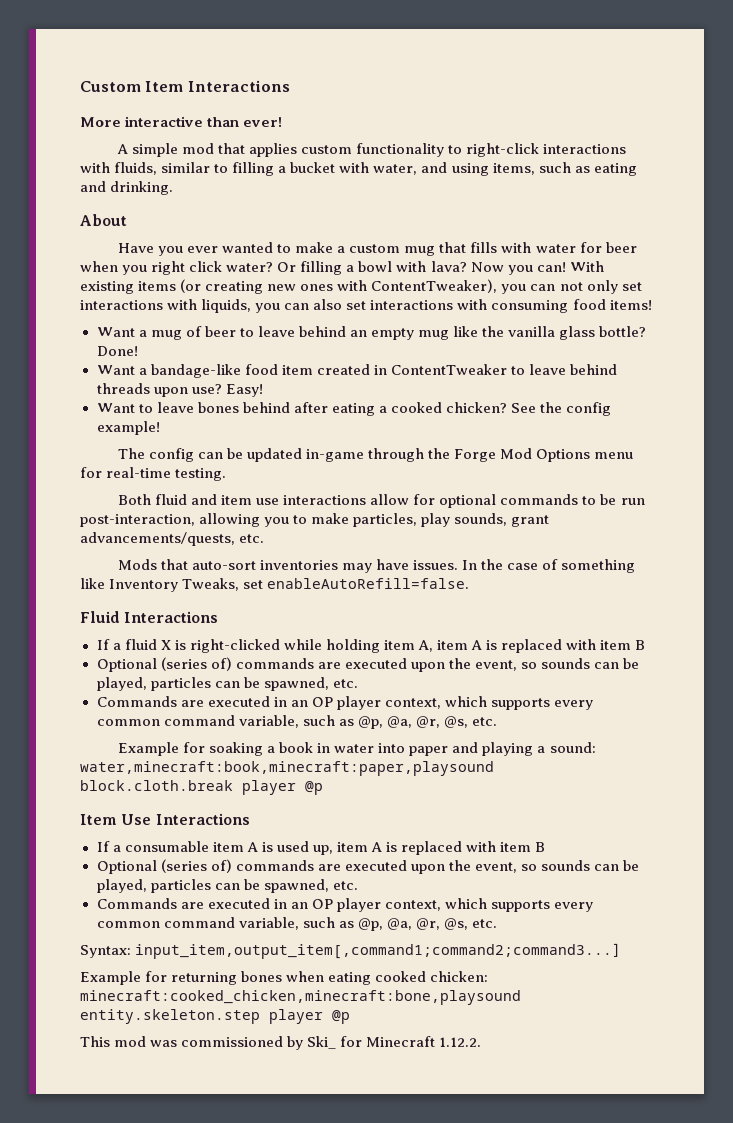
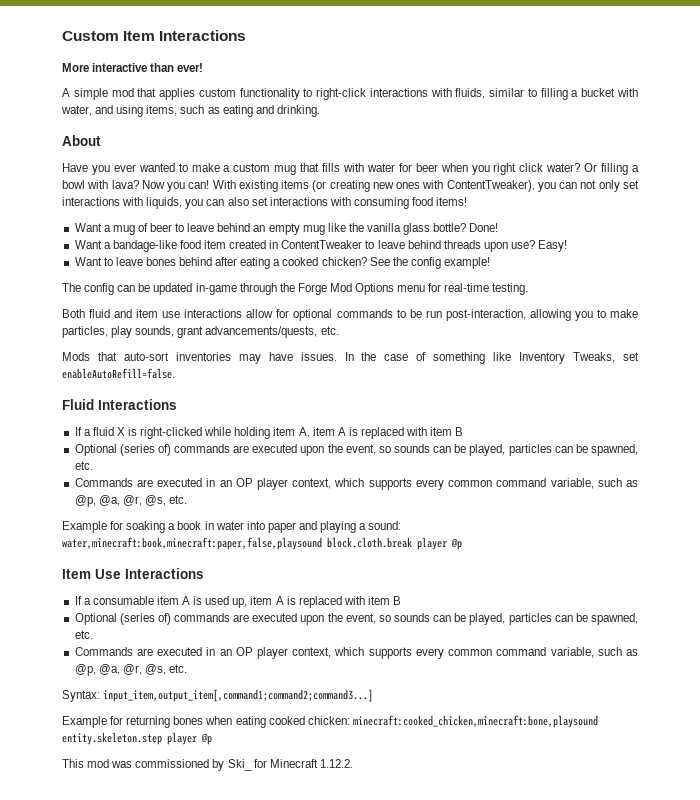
- Example for soaking a book in water into paper and playing a sound: water,minecraft:book,minecraft:paper,playsound block.cloth.break player @p
+ Example for soaking a book in water into paper and playing a sound: water,minecraft:book,minecraft:paper,false,playsound block.cloth.break player @p

